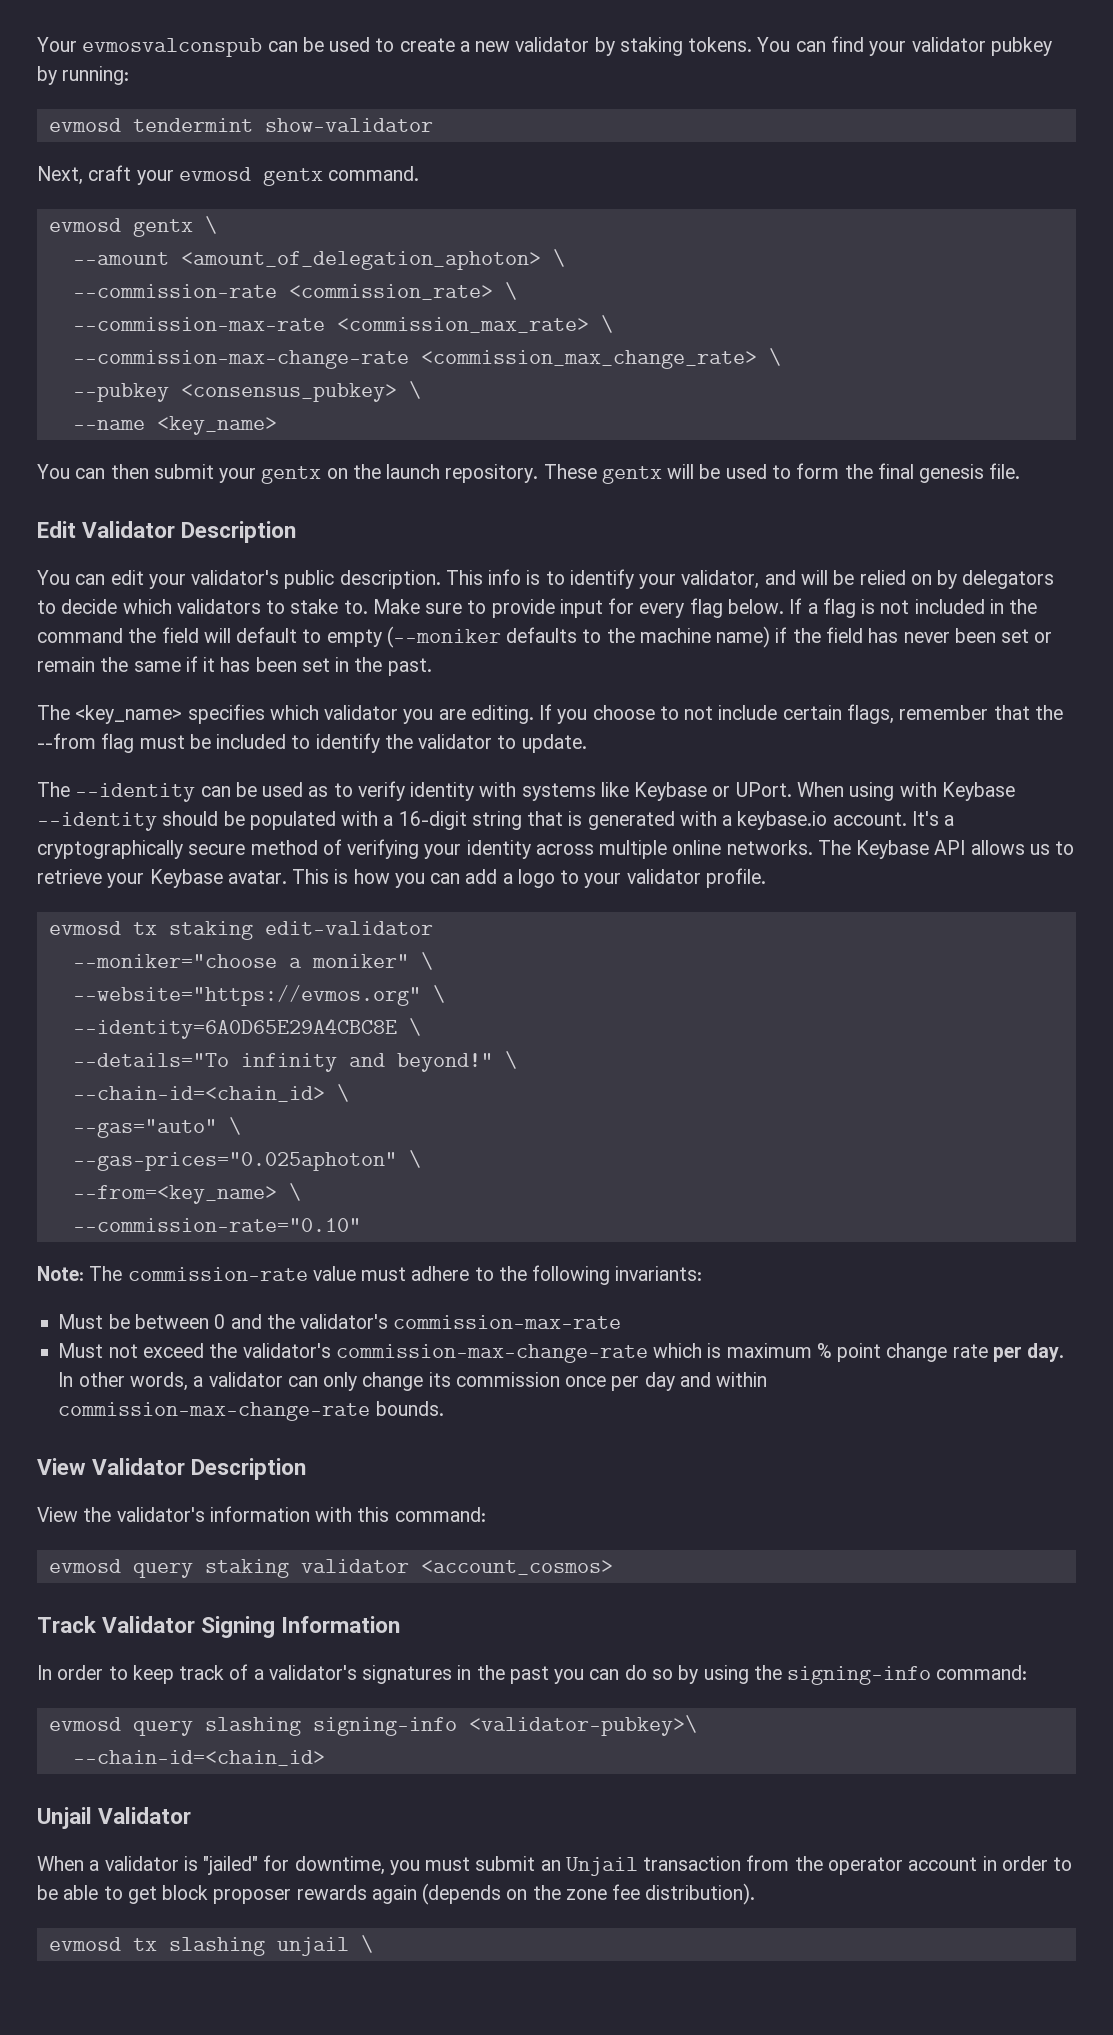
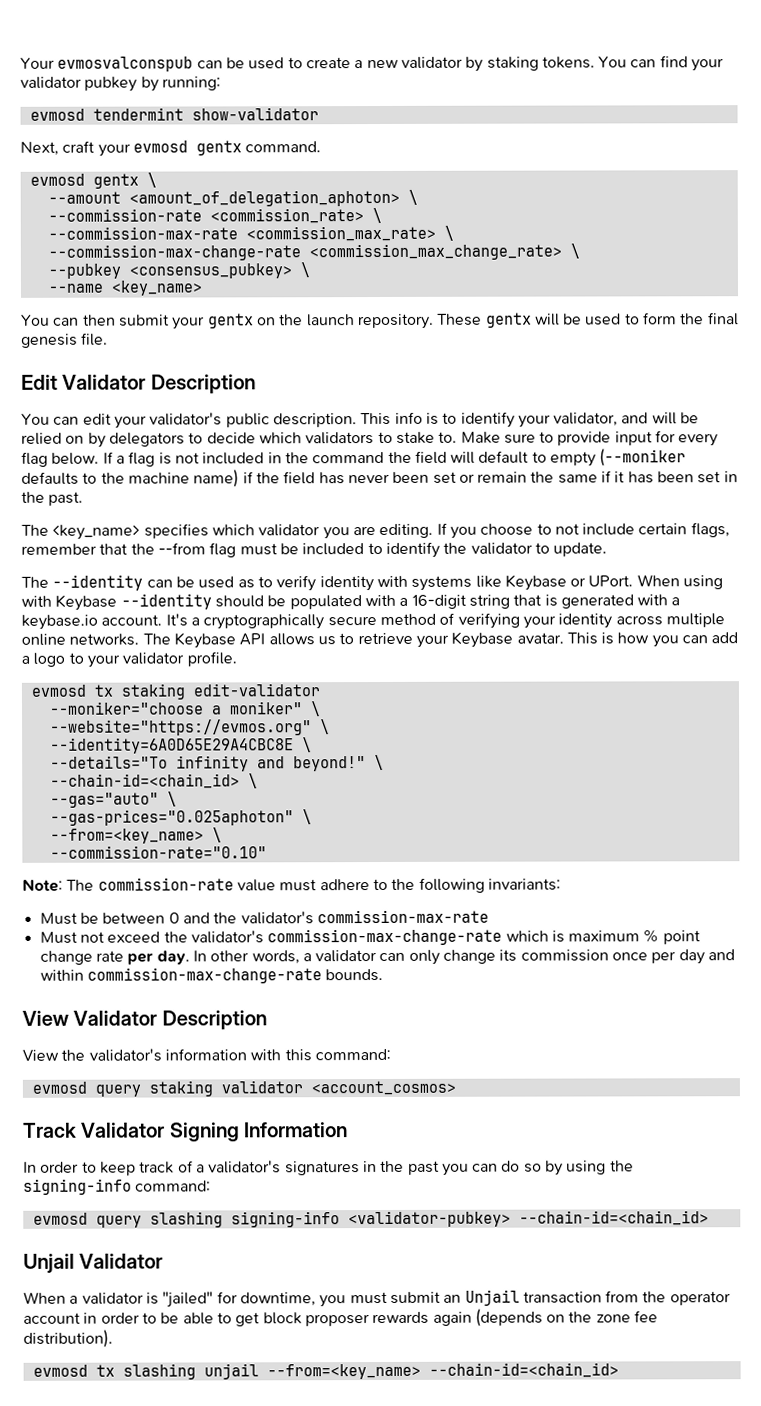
- evmosd query slashing signing-info <validator-pubkey>\
- --chain-id=<chain_id>
+ evmosd query slashing signing-info <validator-pubkey> --chain-id=<chain_id>
- evmosd tx slashing unjail \
+ evmosd tx slashing unjail --from=<key_name> --chain-id=<chain_id>

